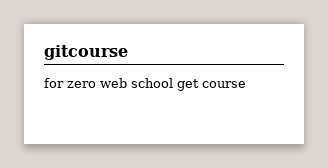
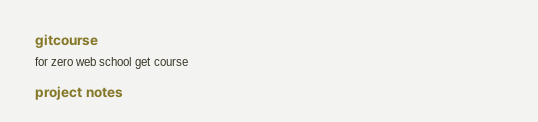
+ project notes

